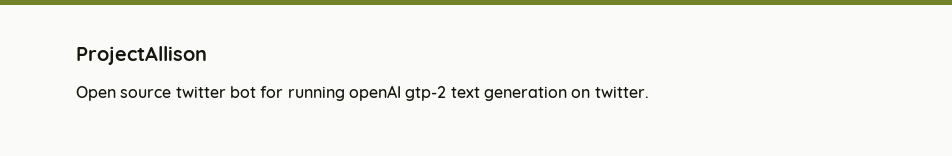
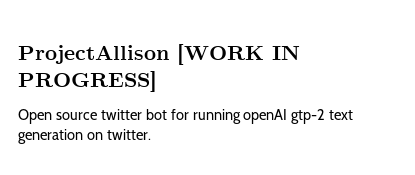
- ProjectAllison
+ ProjectAllison [WORK IN PROGRESS]

